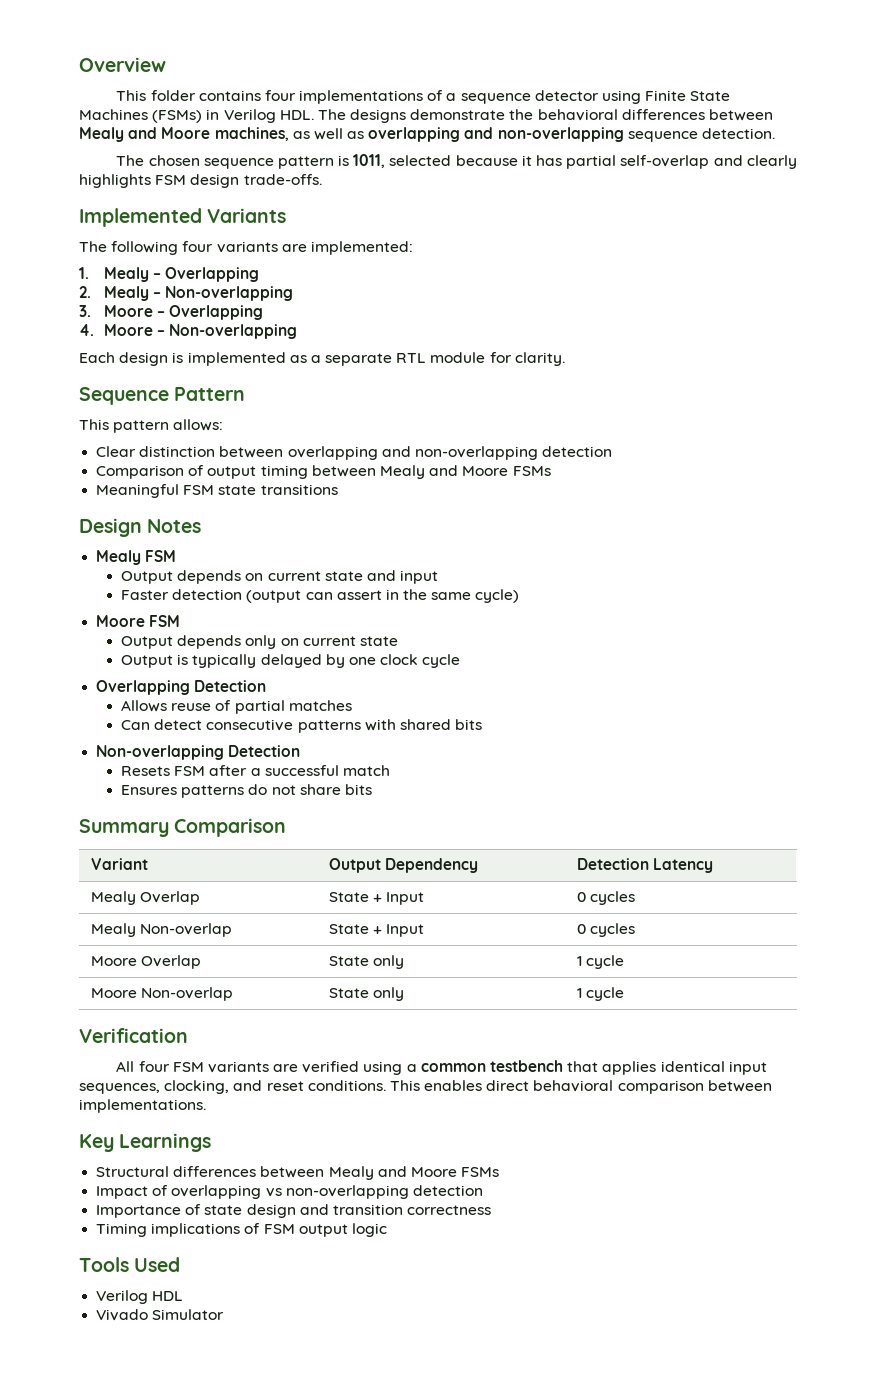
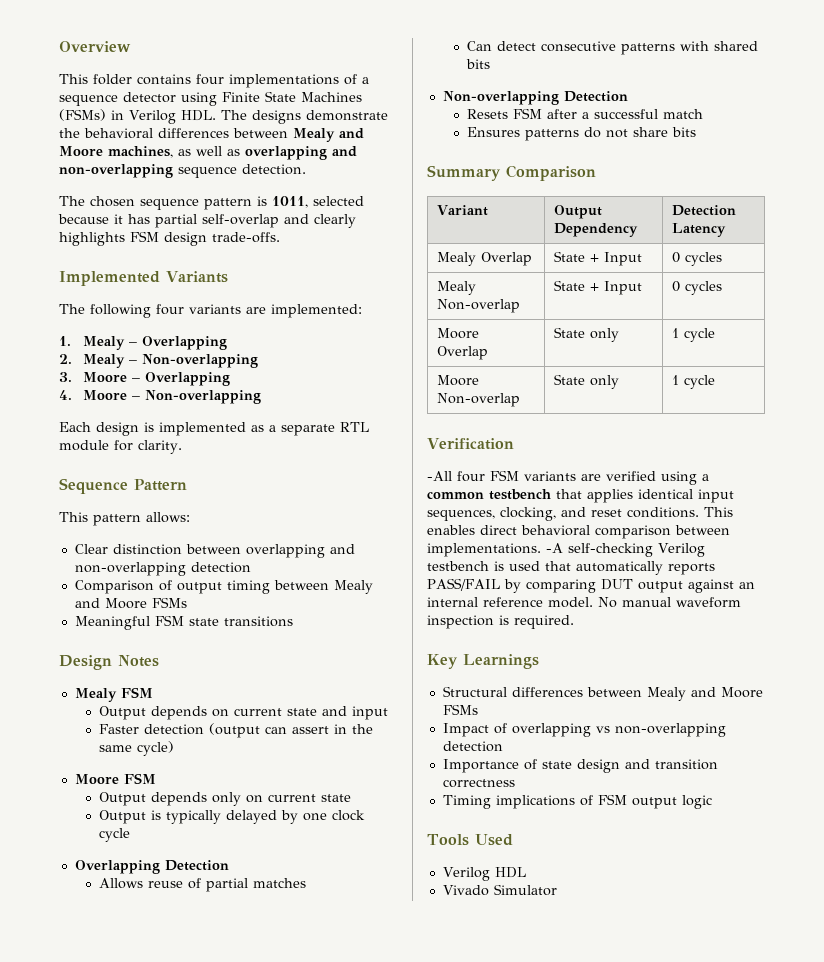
- All four FSM variants are verified using a common testbench that applies identical input sequences, clocking, and reset conditions.
+ -All four FSM variants are verified using a common testbench that applies identical input sequences, clocking, and reset conditions.
+ -A self-checking Verilog testbench is used that automatically reports PASS/FAIL by comparing DUT output against an internal reference model. No manual waveform inspection is required.

